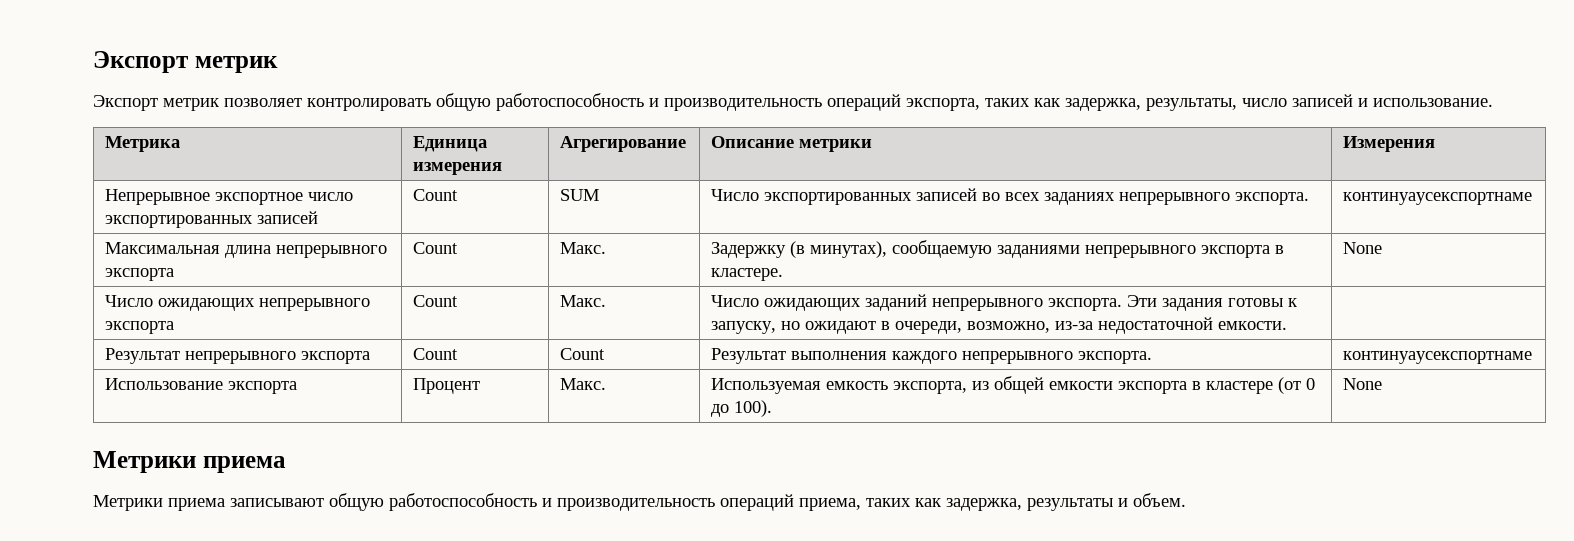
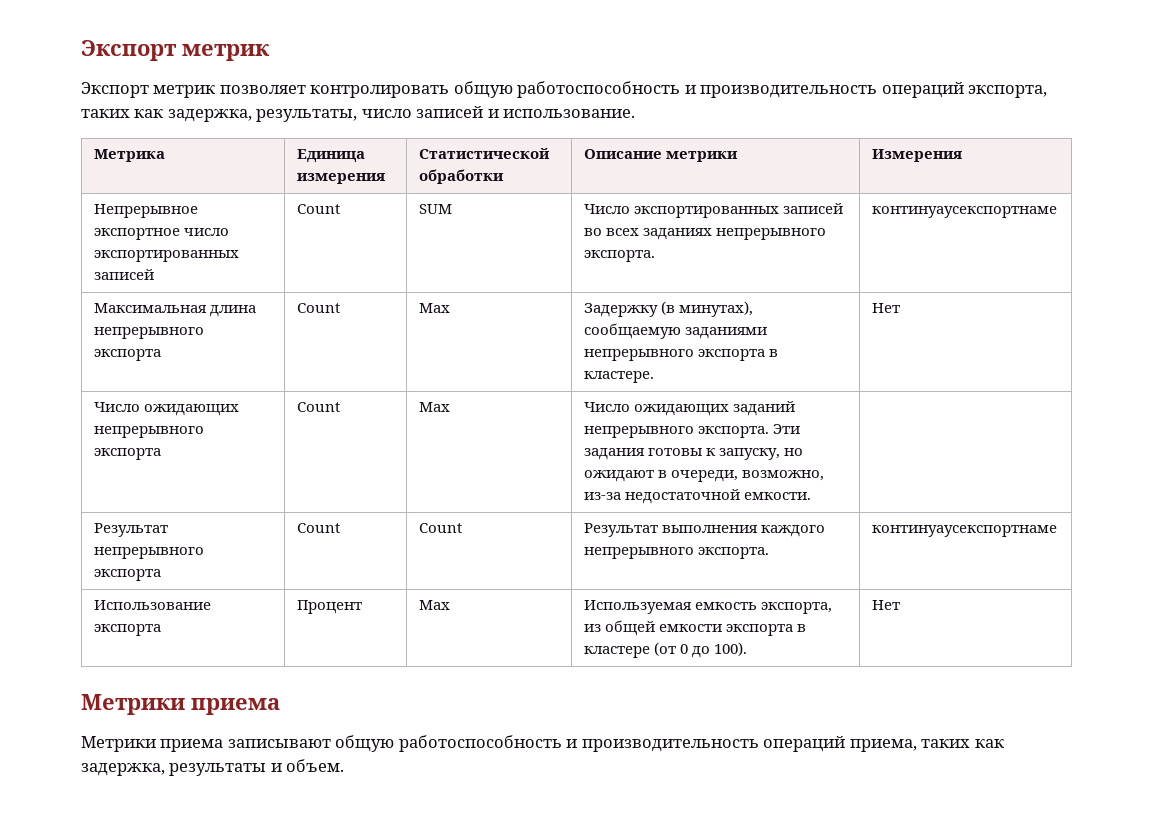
- Метрика | Единица измерения | Агрегирование | Описание метрики | Измерения
+ Метрика | Единица измерения | Статистической обработки | Описание метрики | Измерения
- Максимальная длина непрерывного экспорта | Count | Макс. | Задержку (в минутах), сообщаемую заданиями непрерывного экспорта в кластере. | None
+ Максимальная длина непрерывного экспорта | Count | Max | Задержку (в минутах), сообщаемую заданиями непрерывного экспорта в кластере. | Нет
- Число ожидающих непрерывного экспорта | Count | Макс. | Число ожидающих заданий непрерывного экспорта. Эти задания готовы к запуску, но ожидают в очереди, возможно, из-за недостаточной емкости. |
+ Число ожидающих непрерывного экспорта | Count | Max | Число ожидающих заданий непрерывного экспорта. Эти задания готовы к запуску, но ожидают в очереди, возможно, из-за недостаточной емкости. |
- Использование экспорта | Процент | Макс. | Используемая емкость экспорта, из общей емкости экспорта в кластере (от 0 до 100). | None
+ Использование экспорта | Процент | Max | Используемая емкость экспорта, из общей емкости экспорта в кластере (от 0 до 100). | Нет

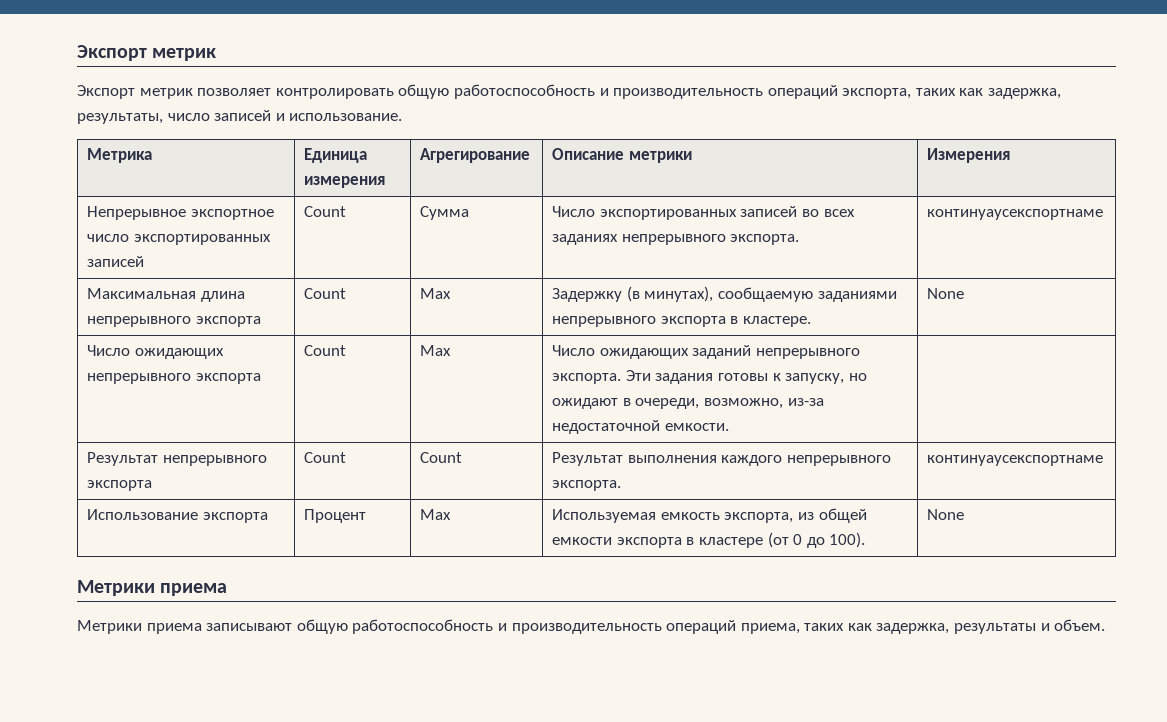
- Метрика | Единица измерения | Статистической обработки | Описание метрики | Измерения
+ Метрика | Единица измерения | Агрегирование | Описание метрики | Измерения
- Непрерывное экспортное число экспортированных записей | Count | SUM | Число экспортированных записей во всех заданиях непрерывного экспорта. | континуаусекспортнаме
+ Непрерывное экспортное число экспортированных записей | Count | Сумма | Число экспортированных записей во всех заданиях непрерывного экспорта. | континуаусекспортнаме
- Максимальная длина непрерывного экспорта | Count | Max | Задержку (в минутах), сообщаемую заданиями непрерывного экспорта в кластере. | Нет
+ Максимальная длина непрерывного экспорта | Count | Max | Задержку (в минутах), сообщаемую заданиями непрерывного экспорта в кластере. | None
- Использование экспорта | Процент | Max | Используемая емкость экспорта, из общей емкости экспорта в кластере (от 0 до 100). | Нет
+ Использование экспорта | Процент | Max | Используемая емкость экспорта, из общей емкости экспорта в кластере (от 0 до 100). | None

